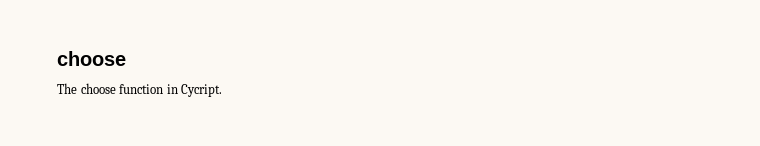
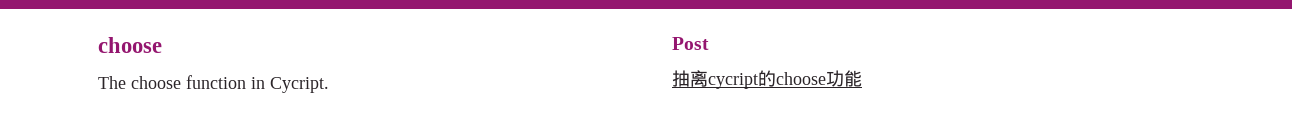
+ Post
+ 抽离cycript的choose功能

